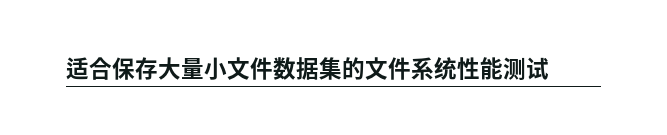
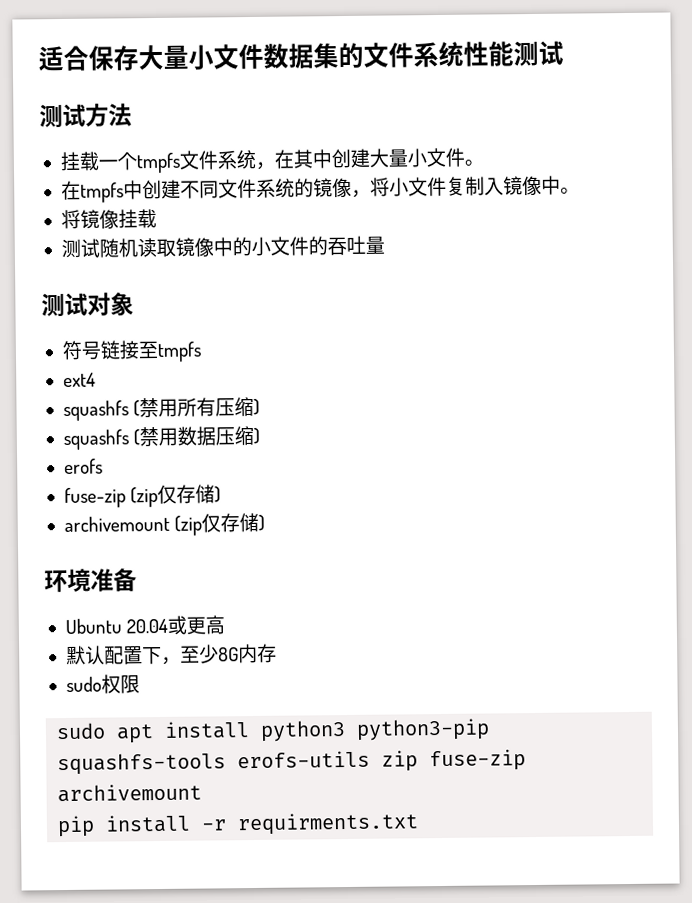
+ 测试方法
+ 挂载一个tmpfs文件系统，在其中创建大量小文件。
+ 在tmpfs中创建不同文件系统的镜像，将小文件复制入镜像中。
+ 将镜像挂载
+ 测试随机读取镜像中的小文件的吞吐量
+ 测试对象
+ 符号链接至tmpfs
+ ext4
+ squashfs (禁用所有压缩)
+ squashfs (禁用数据压缩)
+ erofs
+ fuse-zip (zip仅存储)
+ archivemount (zip仅存储)
+ 环境准备
+ Ubuntu 20.04或更高
+ 默认配置下，至少8G内存
+ sudo权限
+ sudo apt install python3 python3-pip squashfs-tools erofs-utils zip fuse-zip archivemount
+ pip install -r requirments.txt

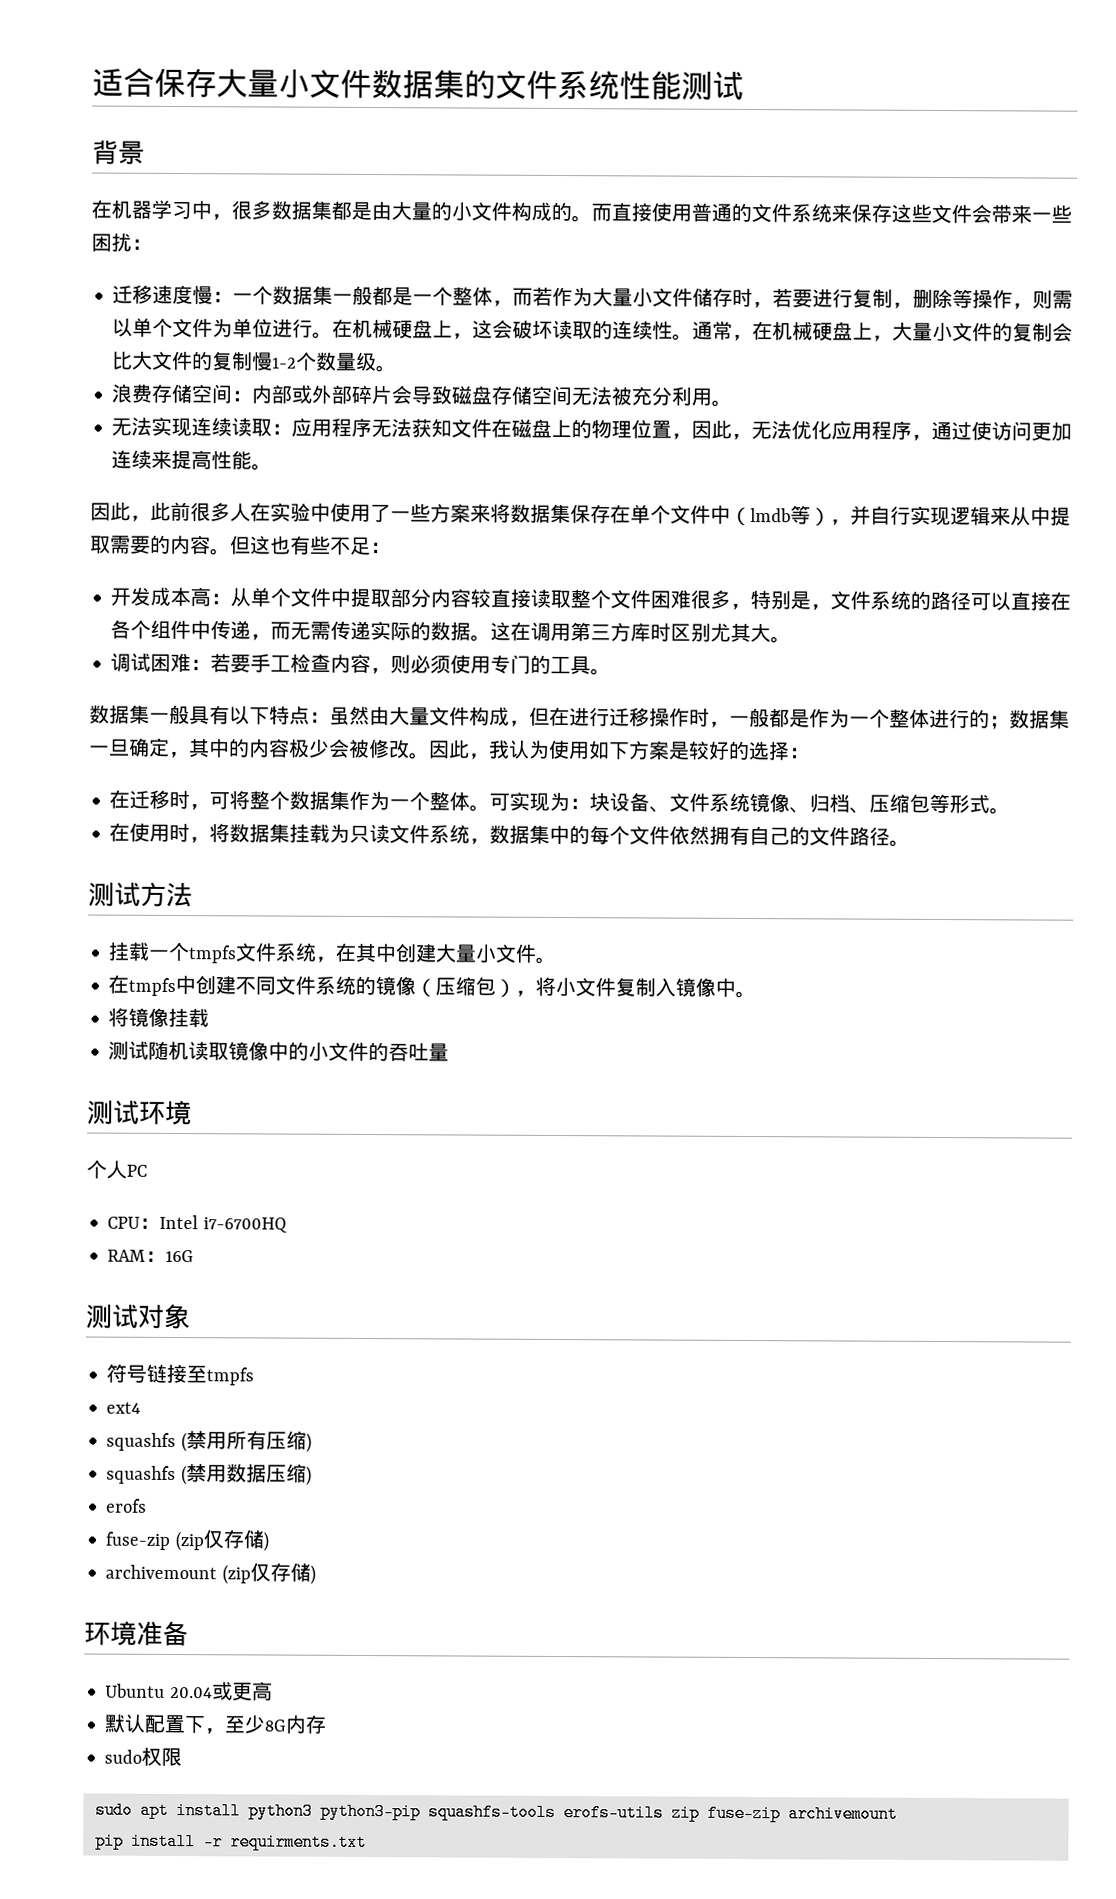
+ 背景
+ 在机器学习中，很多数据集都是由大量的小文件构成的。而直接使用普通的文件系统来保存这些文件会带来一些困扰：
+ 迁移速度慢：一个数据集一般都是一个整体，而若作为大量小文件储存时，若要进行复制，删除等操作，则需以单个文件为单位进行。在机械硬盘上，这会破坏读取的连续性。通常，在机械硬盘上，大量小文件的复制会比大文件的复制慢1-2个数量级。
+ 浪费存储空间：内部或外部碎片会导致磁盘存储空间无法被充分利用。
+ 无法实现连续读取：应用程序无法获知文件在磁盘上的物理位置，因此，无法优化应用程序，通过使访问更加连续来提高性能。
+ 因此，此前很多人在实验中使用了一些方案来将数据集保存在单个文件中（lmdb等），并自行实现逻辑来从中提取需要的内容。但这也有些不足：
+ 开发成本高：从单个文件中提取部分内容较直接读取整个文件困难很多，特别是，文件系统的路径可以直接在各个组件中传递，而无需传递实际的数据。这在调用第三方库时区别尤其大。
+ 调试困难：若要手工检查内容，则必须使用专门的工具。
+ 数据集一般具有以下特点：虽然由大量文件构成，但在进行迁移操作时，一般都是作为一个整体进行的；数据集一旦确定，其中的内容极少会被修改。因此，我认为使用如下方案是较好的选择：
+ 在迁移时，可将整个数据集作为一个整体。可实现为：块设备、文件系统镜像、归档、压缩包等形式。
+ 在使用时，将数据集挂载为只读文件系统，数据集中的每个文件依然拥有自己的文件路径。
- 在tmpfs中创建不同文件系统的镜像，将小文件复制入镜像中。
+ 在tmpfs中创建不同文件系统的镜像（压缩包），将小文件复制入镜像中。
+ 测试环境
+ 个人PC
+ CPU：Intel i7-6700HQ
+ RAM：16G

